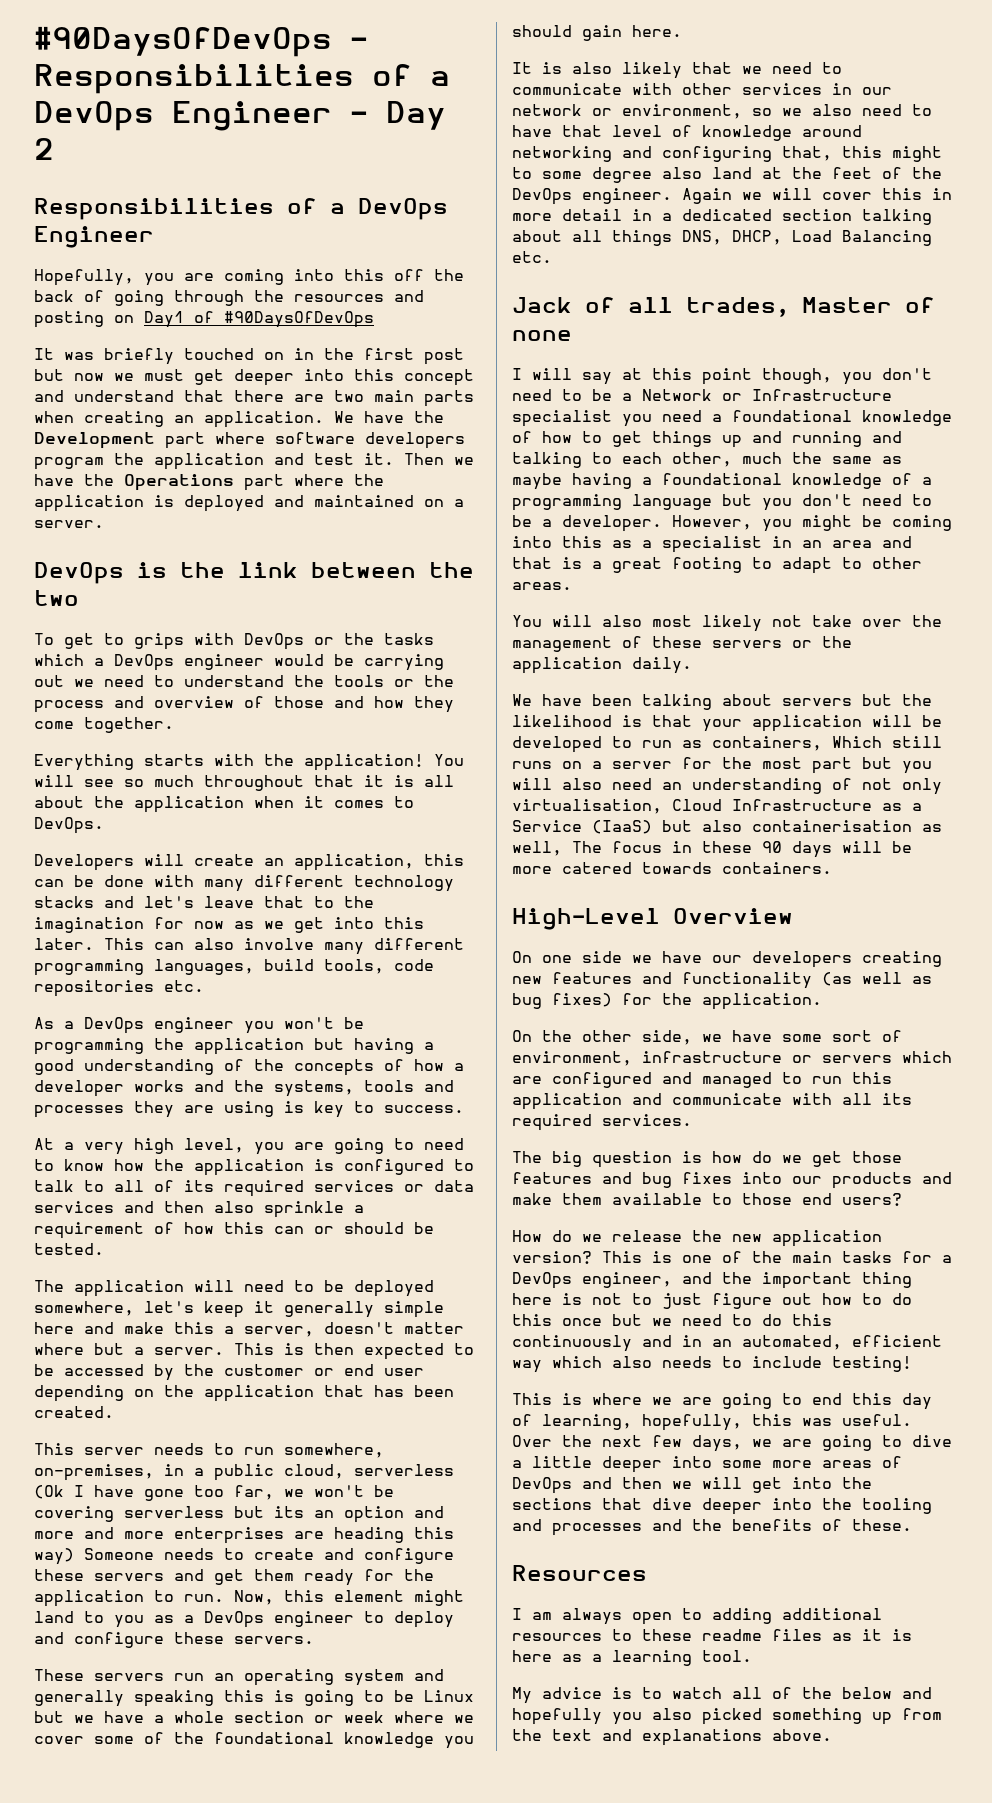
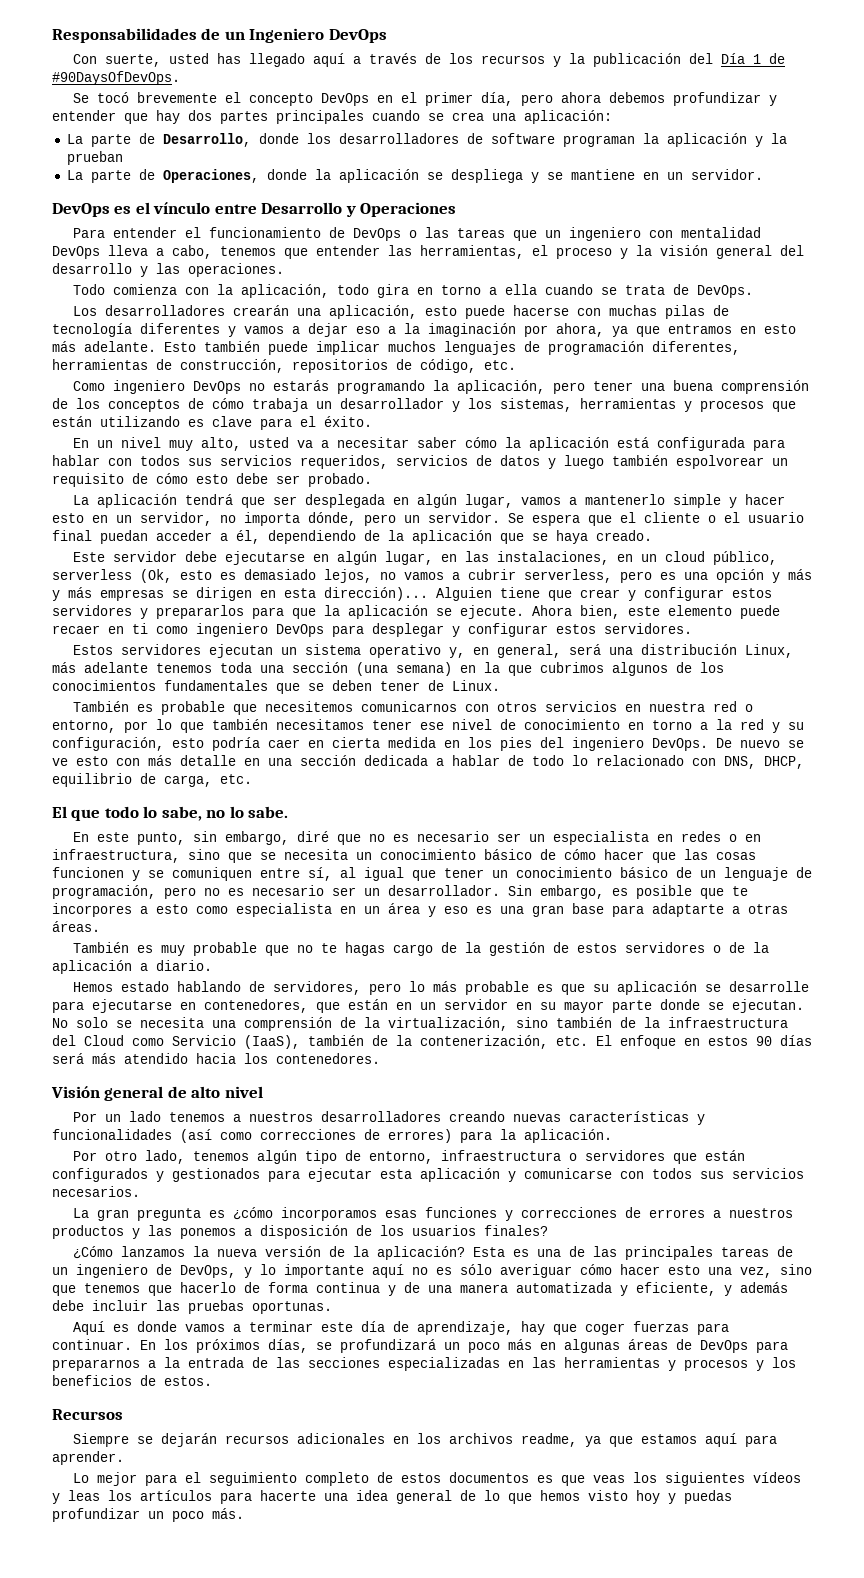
- #90DaysOfDevOps - Responsibilities of a DevOps Engineer - Day 2
- Responsibilities of a DevOps Engineer
- Hopefully, you are coming into this off the back of going through the resources and posting on Day1 of #90DaysOfDevOps
- It was briefly touched on in the first post but now we must get deeper into this concept and understand that there are two main parts when creating an application. We have the Development part where software developers program the application and test it. Then we have the Operations part where the application is deployed and maintained on a server.
- DevOps is the link between the two
- To get to grips with DevOps or the tasks which a DevOps engineer would be carrying out we need to understand the tools or the process and overview of those and how they come together.
- Everything starts with the application! You will see so much throughout that it is all about the application when it comes to DevOps.
- Developers will create an application, this can be done with many different technology stacks and let's leave that to the imagination for now as we get into this later. This can also involve many different programming languages, build tools, code repositories etc.
- As a DevOps engineer you won't be programming the application but having a good understanding of the concepts of how a developer works and the systems, tools and processes they are using is key to success.
- At a very high level, you are going to need to know how the application is configured to talk to all of its required services or data services and then also sprinkle a requirement of how this can or should be tested.
- The application will need to be deployed somewhere, let's keep it generally simple here and make this a server, doesn't matter where but a server. This is then expected to be accessed by the customer or end user depending on the application that has been created.
- This server needs to run somewhere, on-premises, in a public cloud, serverless (Ok I have gone too far, we won't be covering serverless but its an option and more and more enterprises are heading this way) Someone needs to create and configure these servers and get them ready for the application to run. Now, this element might land to you as a DevOps engineer to deploy and configure these servers.
- These servers run an operating system and generally speaking this is going to be Linux but we have a whole section or week where we cover some of the foundational knowledge you should gain here.
- It is also likely that we need to communicate with other services in our network or environment, so we also need to have that level of knowledge around networking and configuring that, this might to some degree also land at the feet of the DevOps engineer. Again we will cover this in more detail in a dedicated section talking about all things DNS, DHCP, Load Balancing etc.
- Jack of all trades, Master of none
- I will say at this point though, you don't need to be a Network or Infrastructure specialist you need a foundational knowledge of how to get things up and running and talking to each other, much the same as maybe having a foundational knowledge of a programming language but you don't need to be a developer. However, you might be coming into this as a specialist in an area and that is a great footing to adapt to other areas.
- You will also most likely not take over the management of these servers or the application daily.
- We have been talking about servers but the likelihood is that your application will be developed to run as containers, Which still runs on a server for the most part but you will also need an understanding of not only virtualisation, Cloud Infrastructure as a Service (IaaS) but also containerisation as well, The focus in these 90 days will be more catered towards containers.
- High-Level Overview
- On one side we have our developers creating new features and functionality (as well as bug fixes) for the application.
- On the other side, we have some sort of environment, infrastructure or servers which are configured and managed to run this application and communicate with all its required services.
- The big question is how do we get those features and bug fixes into our products and make them available to those end users?
- How do we release the new application version? This is one of the main tasks for a DevOps engineer, and the important thing here is not to just figure out how to do this once but we need to do this continuously and in an automated, efficient way which also needs to include testing!
- This is where we are going to end this day of learning, hopefully, this was useful. Over the next few days, we are going to dive a little deeper into some more areas of DevOps and then we will get into the sections that dive deeper into the tooling and processes and the benefits of these.
- Resources
- I am always open to adding additional resources to these readme files as it is here as a learning tool.
- My advice is to watch all of the below and hopefully you also picked something up from the text and explanations above.
+ Responsabilidades de un Ingeniero DevOps
+ Con suerte, usted has llegado aquí a través de los recursos y la publicación del Día 1 de #90DaysOfDevOps.
+ Se tocó brevemente el concepto DevOps en el primer día, pero ahora debemos profundizar y entender que hay dos partes principales cuando se crea una aplicación:
+ La parte de Desarrollo, donde los desarrolladores de software programan la aplicación y la prueban
+ La parte de Operaciones, donde la aplicación se despliega y se mantiene en un servidor.
+ DevOps es el vínculo entre Desarrollo y Operaciones
+ Para entender el funcionamiento de DevOps o las tareas que un ingeniero con mentalidad DevOps lleva a cabo, tenemos que entender las herramientas, el proceso y la visión general del desarrollo y las operaciones.
+ Todo comienza con la aplicación, todo gira en torno a ella cuando se trata de DevOps.
+ Los desarrolladores crearán una aplicación, esto puede hacerse con muchas pilas de tecnología diferentes y vamos a dejar eso a la imaginación por ahora, ya que entramos en esto más adelante. Esto también puede implicar muchos lenguajes de programación diferentes, herramientas de construcción, repositorios de código, etc.
+ Como ingeniero DevOps no estarás programando la aplicación, pero tener una buena comprensión de los conceptos de cómo trabaja un desarrollador y los sistemas, herramientas y procesos que están utilizando es clave para el éxito.
+ En un nivel muy alto, usted va a necesitar saber cómo la aplicación está configurada para hablar con todos sus servicios requeridos, servicios de datos y luego también espolvorear un requisito de cómo esto debe ser probado.
+ La aplicación tendrá que ser desplegada en algún lugar, vamos a mantenerlo simple y hacer esto en un servidor, no importa dónde, pero un servidor. Se espera que el cliente o el usuario final puedan acceder a él, dependiendo de la aplicación que se haya creado.
+ Este servidor debe ejecutarse en algún lugar, en las instalaciones, en un cloud público, serverless (Ok, esto es demasiado lejos, no vamos a cubrir serverless, pero es una opción y más y más empresas se dirigen en esta dirección)... Alguien tiene que crear y configurar estos servidores y prepararlos para que la aplicación se ejecute. Ahora bien, este elemento puede recaer en ti como ingeniero DevOps para desplegar y configurar estos servidores.
+ Estos servidores ejecutan un sistema operativo y, en general, será una distribución Linux, más adelante tenemos toda una sección (una semana) en la que cubrimos algunos de los conocimientos fundamentales que se deben tener de Linux.
+ También es probable que necesitemos comunicarnos con otros servicios en nuestra red o entorno, por lo que también necesitamos tener ese nivel de conocimiento en torno a la red y su configuración, esto podría caer en cierta medida en los pies del ingeniero DevOps. De nuevo se ve esto con más detalle en una sección dedicada a hablar de todo lo relacionado con DNS, DHCP, equilibrio de carga, etc.
+ El que todo lo sabe, no lo sabe.
+ En este punto, sin embargo, diré que no es necesario ser un especialista en redes o en infraestructura, sino que se necesita un conocimiento básico de cómo hacer que las cosas funcionen y se comuniquen entre sí, al igual que tener un conocimiento básico de un lenguaje de programación, pero no es necesario ser un desarrollador. Sin embargo, es posible que te incorpores a esto como especialista en un área y eso es una gran base para adaptarte a otras áreas.
+ También es muy probable que no te hagas cargo de la gestión de estos servidores o de la aplicación a diario.
+ Hemos estado hablando de servidores, pero lo más probable es que su aplicación se desarrolle para ejecutarse en contenedores, que están en un servidor en su mayor parte donde se ejecutan. No solo se necesita una comprensión de la virtualización, sino también de la infraestructura del Cloud como Servicio (IaaS), también de la contenerización, etc. El enfoque en estos 90 días será más atendido hacia los contenedores.
+ Visión general de alto nivel
+ Por un lado tenemos a nuestros desarrolladores creando nuevas características y funcionalidades (así como correcciones de errores) para la aplicación.
+ Por otro lado, tenemos algún tipo de entorno, infraestructura o servidores que están configurados y gestionados para ejecutar esta aplicación y comunicarse con todos sus servicios necesarios.
+ La gran pregunta es ¿cómo incorporamos esas funciones y correcciones de errores a nuestros productos y las ponemos a disposición de los usuarios finales?
+ ¿Cómo lanzamos la nueva versión de la aplicación? Esta es una de las principales tareas de un ingeniero de DevOps, y lo importante aquí no es sólo averiguar cómo hacer esto una vez, sino que tenemos que hacerlo de forma continua y de una manera automatizada y eficiente, y además debe incluir las pruebas oportunas.
+ Aquí es donde vamos a terminar este día de aprendizaje, hay que coger fuerzas para continuar. En los próximos días, se profundizará un poco más en algunas áreas de DevOps para prepararnos a la entrada de las secciones especializadas en las herramientas y procesos y los beneficios de estos.
+ Recursos
+ Siempre se dejarán recursos adicionales en los archivos readme, ya que estamos aquí para aprender.
+ Lo mejor para el seguimiento completo de estos documentos es que veas los siguientes vídeos y leas los artículos para hacerte una idea general de lo que hemos visto hoy y puedas profundizar un poco más.

